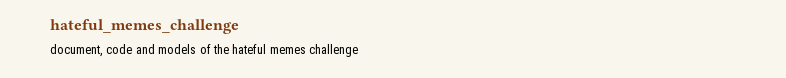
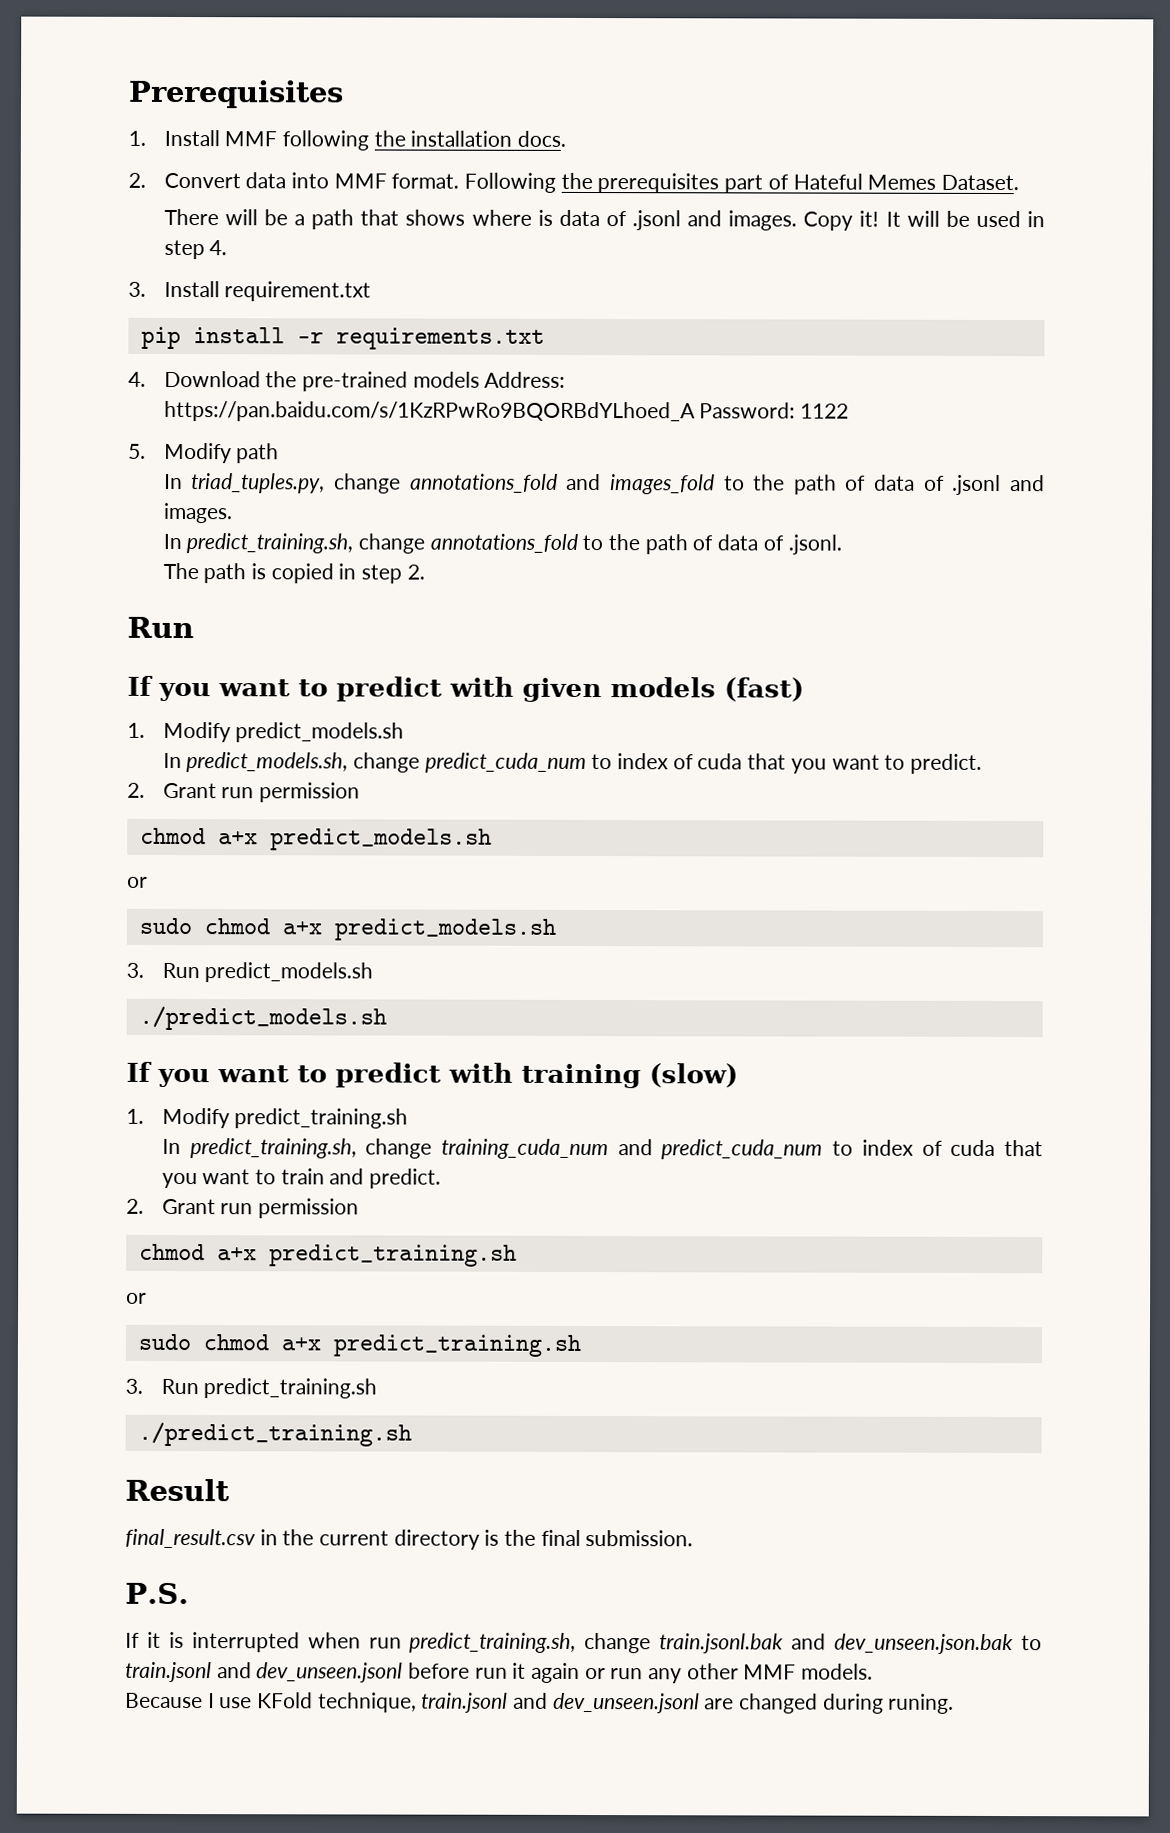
- hateful_memes_challenge
- document, code and models of the hateful memes challenge
+ Prerequisites
+ 1. Install MMF following the installation docs.
+ 2. Convert data into MMF format. Following the prerequisites part of Hateful Memes Dataset.
+ There will be a path that shows where is data of .jsonl and images. Copy it! It will be used in step 4.
+ 3. Install requirement.txt
+ pip install -r requirements.txt
+ 4. Download the pre-trained models Address: https://pan.baidu.com/s/1KzRPwRo9BQORBdYLhoed_A Password: 1122
+ 5. Modify path
+ In triad_tuples.py, change annotations_fold and images_fold to the path of data of .jsonl and images.
+ In predict_training.sh, change annotations_fold to the path of data of .jsonl.
+ The path is copied in step 2.
+ Run
+ If you want to predict with given models (fast)
+ 1. Modify predict_models.sh
+ In predict_models.sh, change predict_cuda_num to index of cuda that you want to predict.
+ 2. Grant run permission
+ chmod a+x predict_models.sh
+ or
+ sudo chmod a+x predict_models.sh
+ 3. Run predict_models.sh
+ ./predict_models.sh
+ If you want to predict with training (slow)
+ 1. Modify predict_training.sh
+ In predict_training.sh, change training_cuda_num and predict_cuda_num to index of cuda that you want to train and predict.
+ 2. Grant run permission
+ chmod a+x predict_training.sh
+ or
+ sudo chmod a+x predict_training.sh
+ 3. Run predict_training.sh
+ ./predict_training.sh
+ Result
+ final_result.csv in the current directory is the final submission.
+ P.S.
+ If it is interrupted when run predict_training.sh, change train.jsonl.bak and dev_unseen.json.bak to train.jsonl and dev_unseen.jsonl before run it again or run any other MMF models.
+ Because I use KFold technique, train.jsonl and dev_unseen.jsonl are changed during runing.

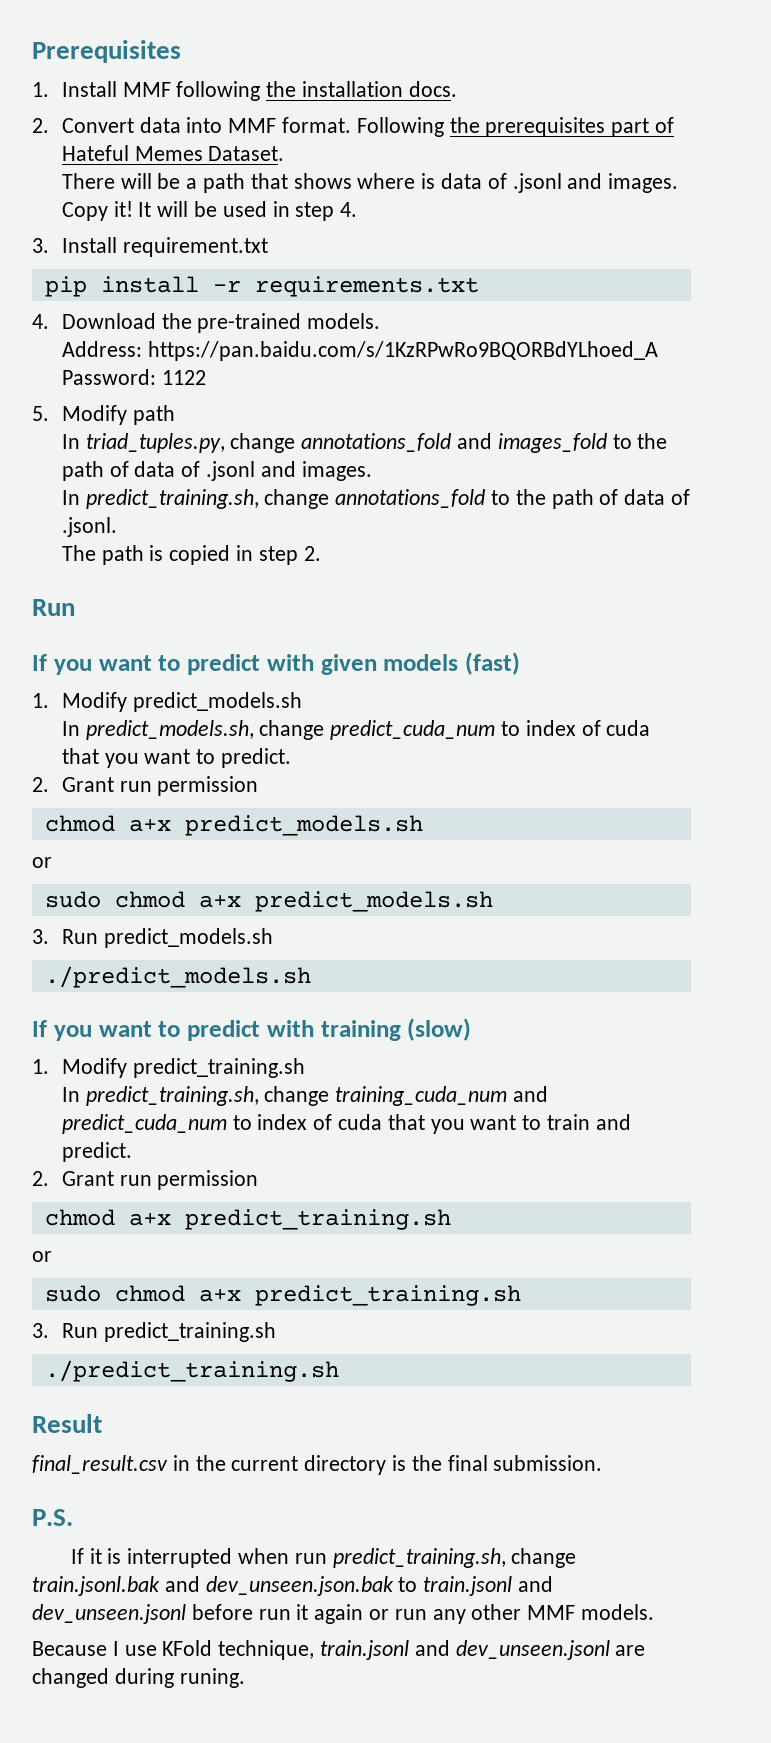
- 4. Download the pre-trained models Address: https://pan.baidu.com/s/1KzRPwRo9BQORBdYLhoed_A Password: 1122
+ 4. Download the pre-trained models.
+ Address: https://pan.baidu.com/s/1KzRPwRo9BQORBdYLhoed_A Password: 1122

